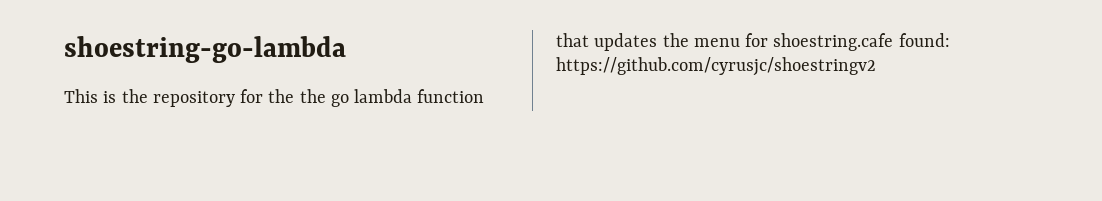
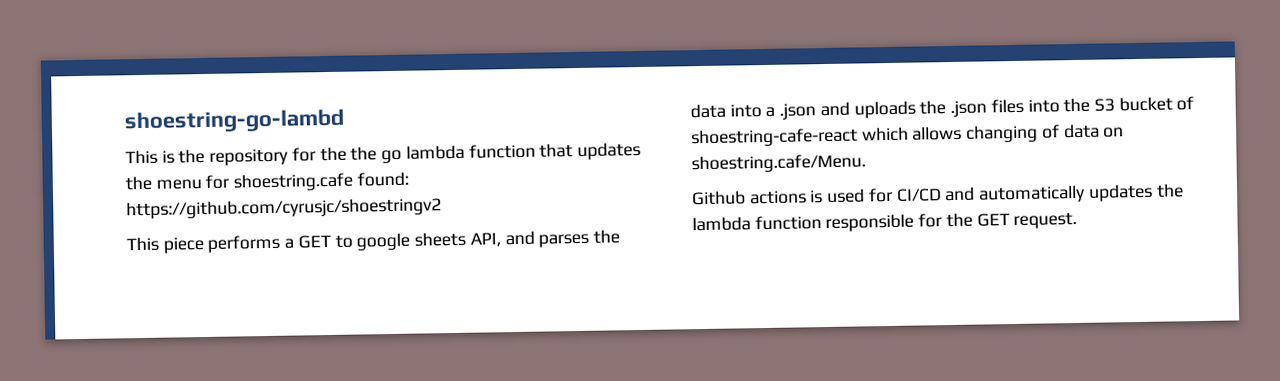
- shoestring-go-lambda
+ shoestring-go-lambd
+ This piece performs a GET to google sheets API, and parses the data into a .json and uploads the .json files into the S3 bucket of shoestring-cafe-react which allows changing of data on shoestring.cafe/Menu.
+ Github actions is used for CI/CD and automatically updates the lambda function responsible for the GET request.

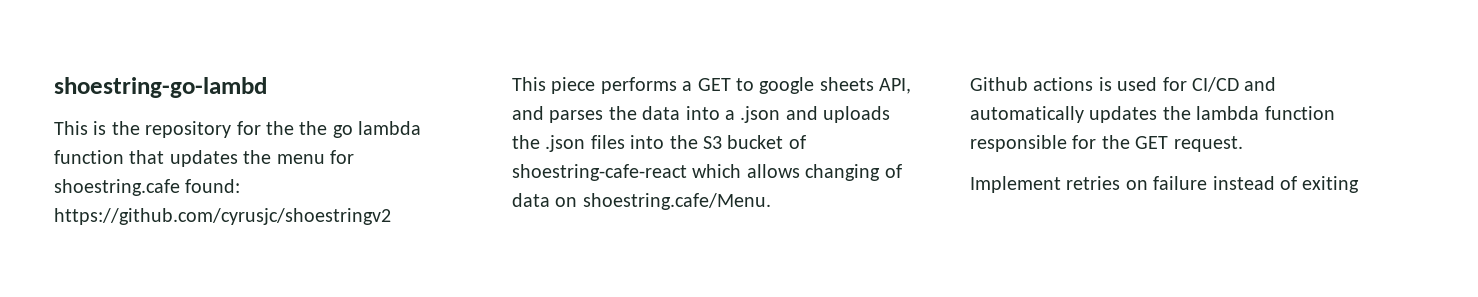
+ Implement retries on failure instead of exiting

